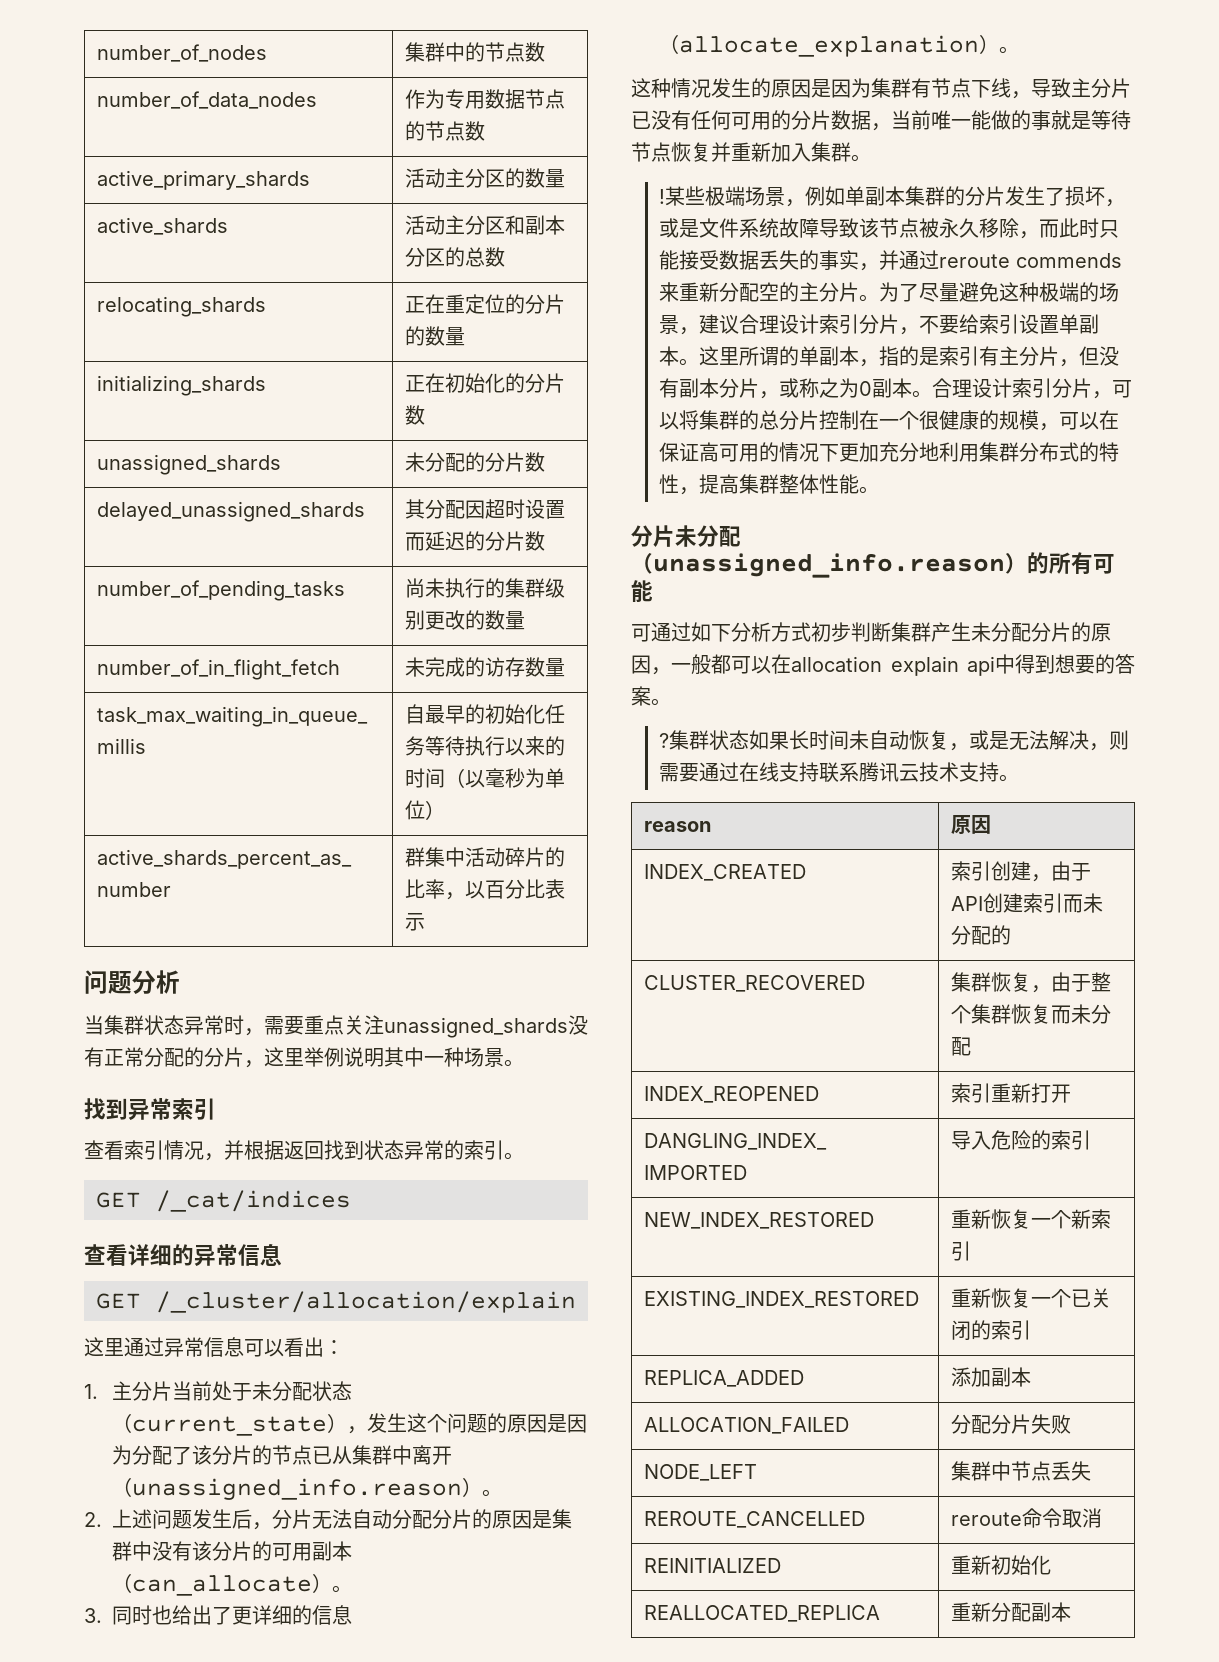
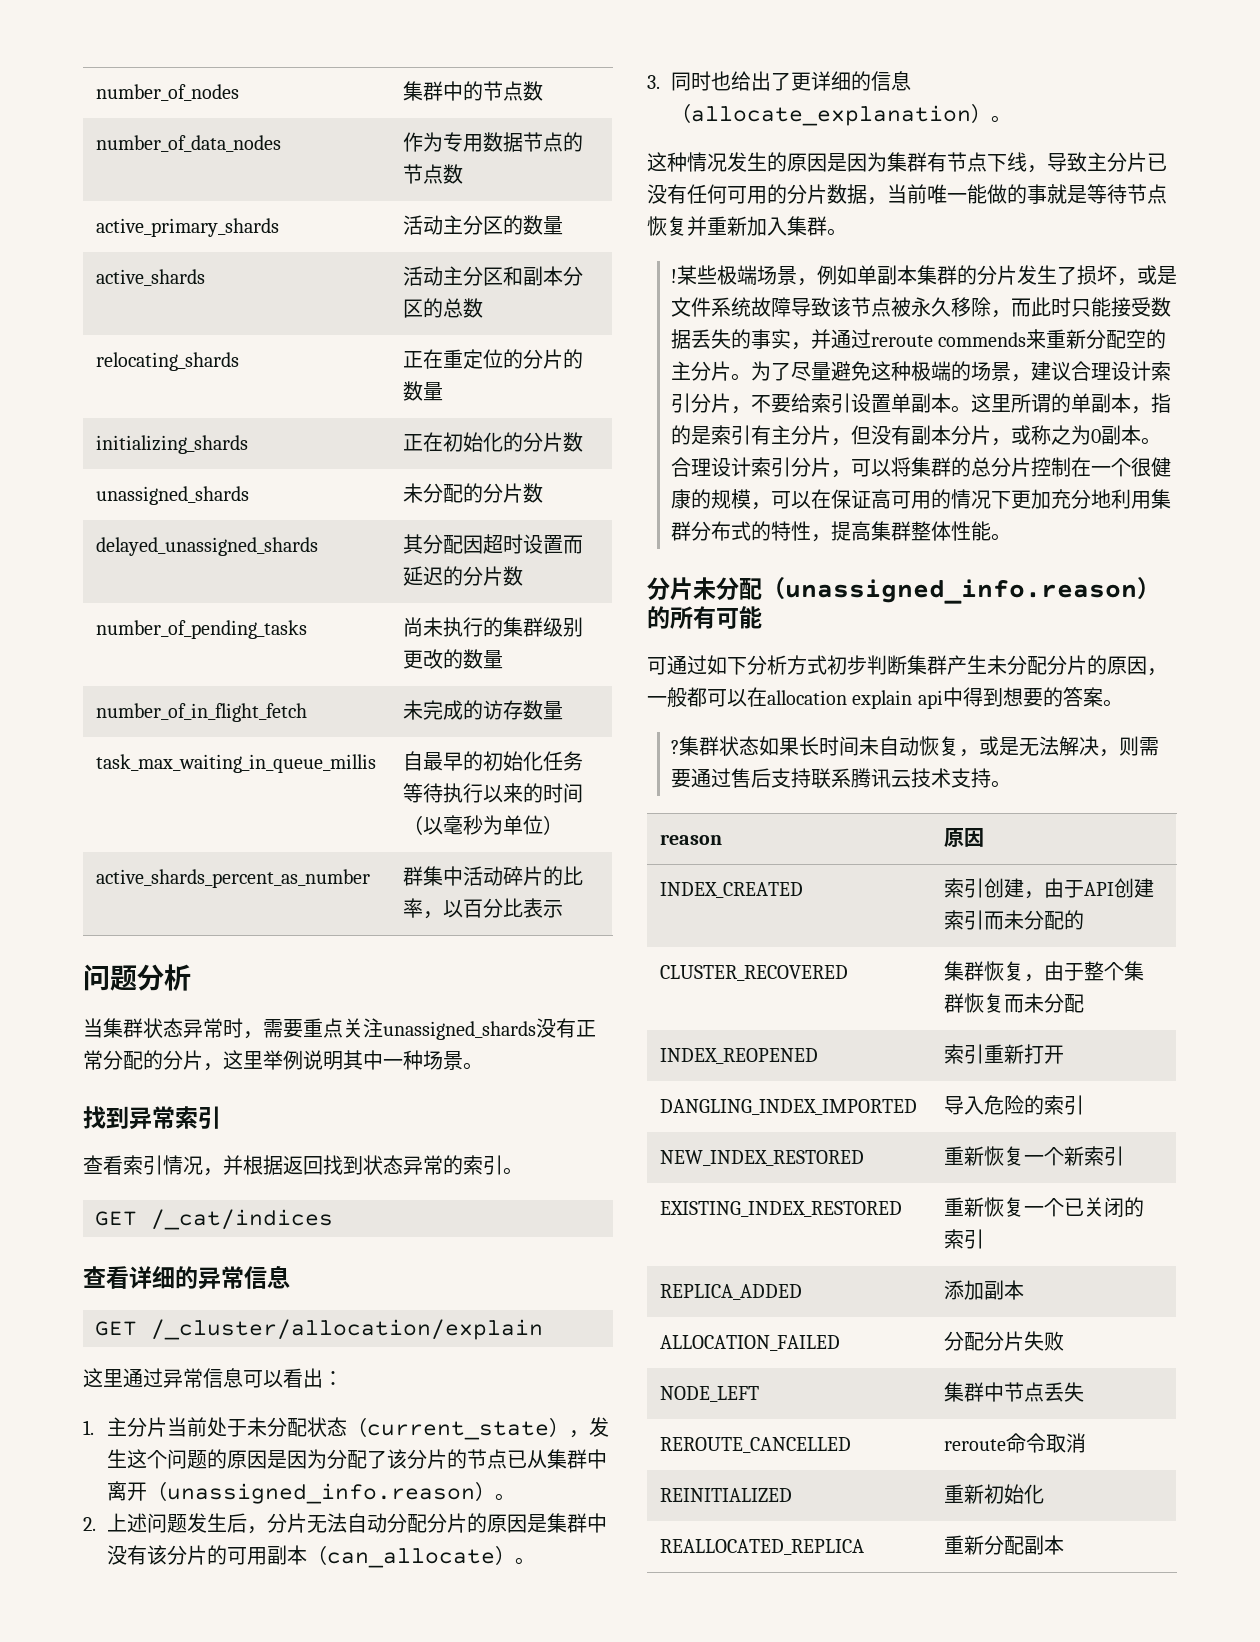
- 集群状态如果长时间未自动恢复，或是无法解决，则需要通过在线支持联系腾讯云技术支持。
+ 集群状态如果长时间未自动恢复，或是无法解决，则需要通过售后支持联系腾讯云技术支持。

